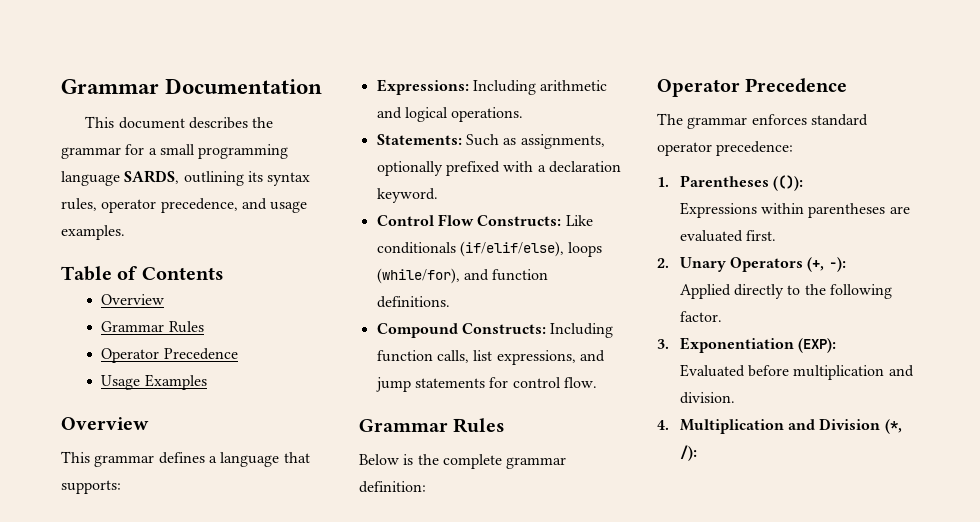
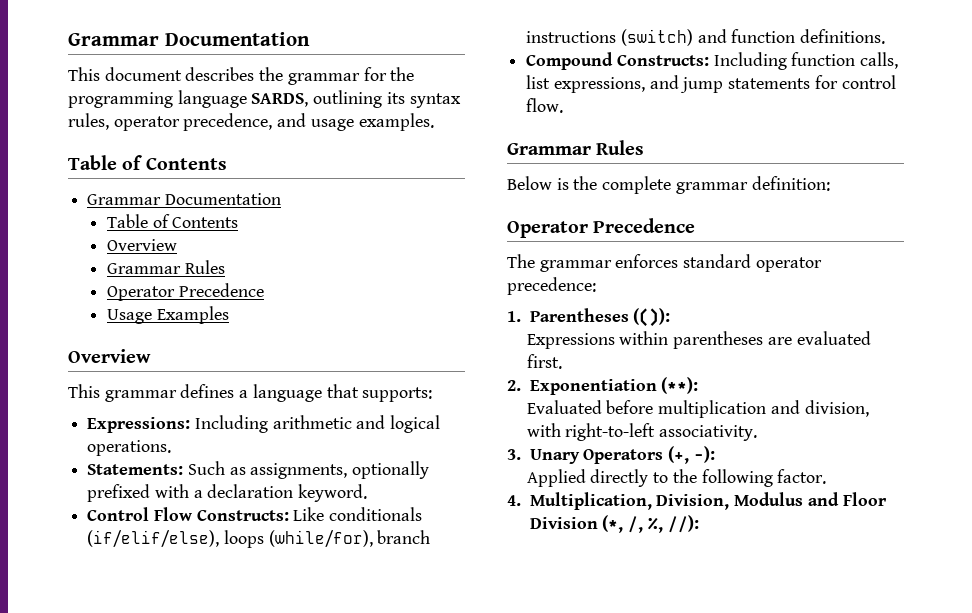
- This document describes the grammar for a small programming language SARDS, outlining its syntax rules, operator precedence, and usage examples.
+ This document describes the grammar for the programming language SARDS, outlining its syntax rules, operator precedence, and usage examples.
+ Table of Contents
+ Grammar Documentation
- Control Flow Constructs: Like conditionals (if/elif/else), loops (while/for), and function definitions.
+ Control Flow Constructs: Like conditionals (if/elif/else), loops (while/for), branch instructions (switch) and function definitions.
- 2. Unary Operators (+, -):
+ 2. Exponentiation (**):
+ Evaluated before multiplication and division, with right-to-left associativity.
+ 3. Unary Operators (+, -):
- 3. Exponentiation (EXP):
- Evaluated before multiplication and division.
- 4. Multiplication and Division (*, /):
+ 4. Multiplication, Division, Modulus and Floor Division (*, /, %, //):

